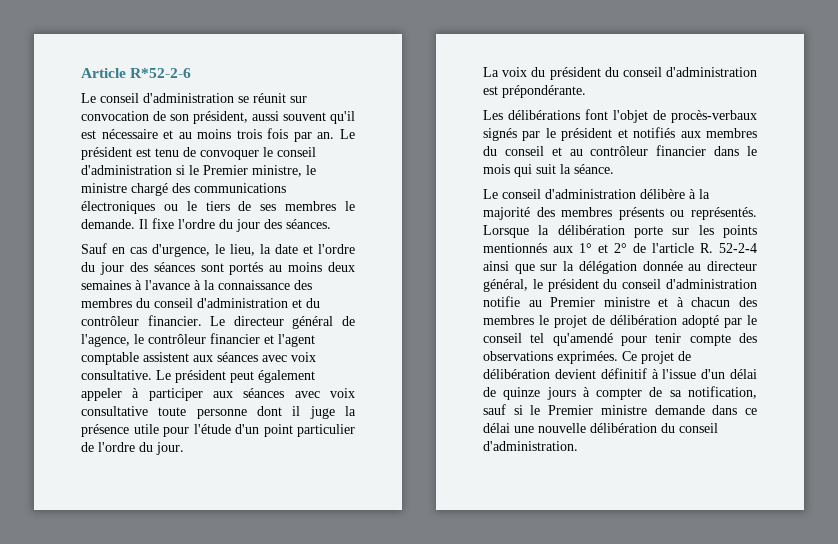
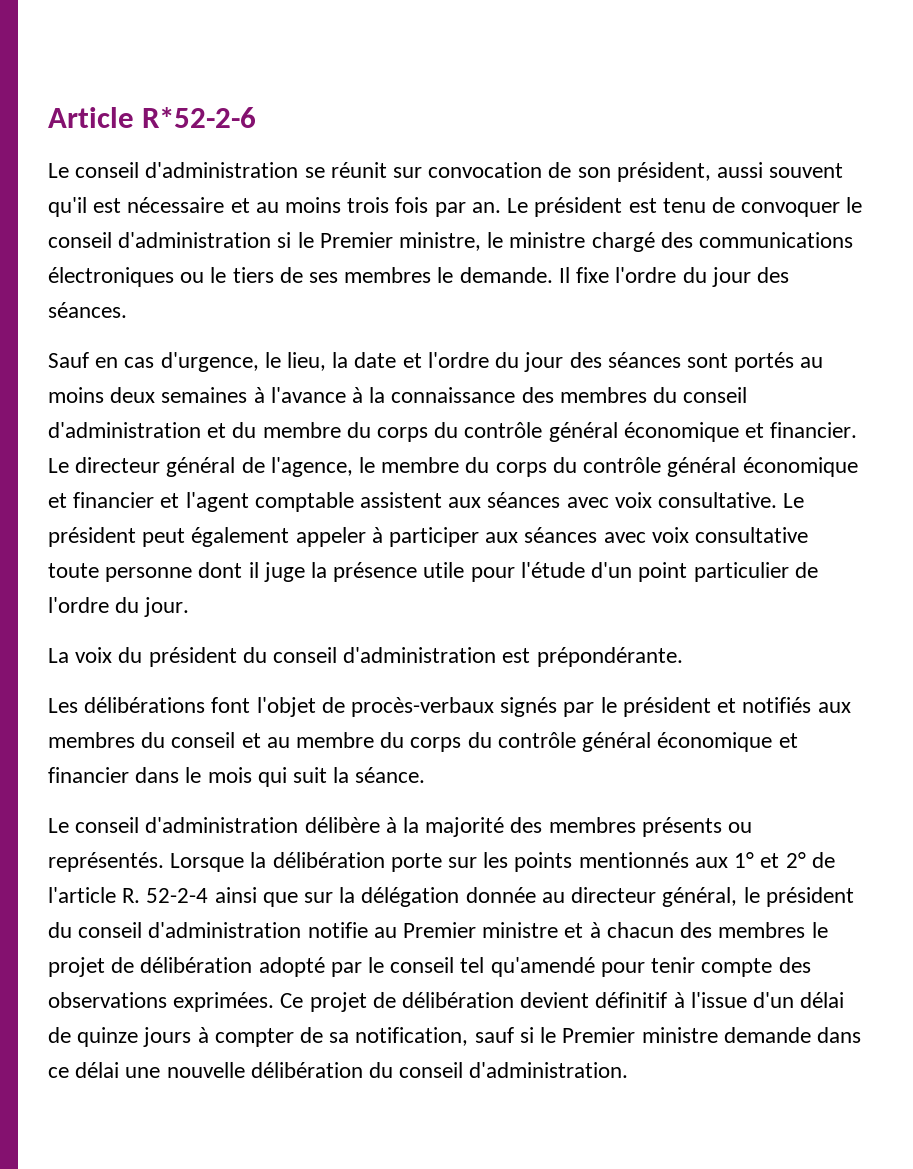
- Sauf en cas d'urgence, le lieu, la date et l'ordre du jour des séances sont portés au moins deux semaines à l'avance à la connaissance des membres du conseil d'administration et du contrôleur financier.
+ Sauf en cas d'urgence, le lieu, la date et l'ordre du jour des séances sont portés au moins deux semaines à l'avance à la connaissance des membres du conseil d'administration et du membre du corps du contrôle général économique et financier.
- Le directeur général de l'agence, le contrôleur financier et l'agent comptable assistent aux séances avec voix consultative.
+ Le directeur général de l'agence, le membre du corps du contrôle général économique et financier et l'agent comptable assistent aux séances avec voix consultative.
- Les délibérations font l'objet de procès-verbaux signés par le président et notifiés aux membres du conseil et au contrôleur financier dans le mois qui suit la séance.
+ Les délibérations font l'objet de procès-verbaux signés par le président et notifiés aux membres du conseil et au membre du corps du contrôle général économique et financier dans le mois qui suit la séance.

